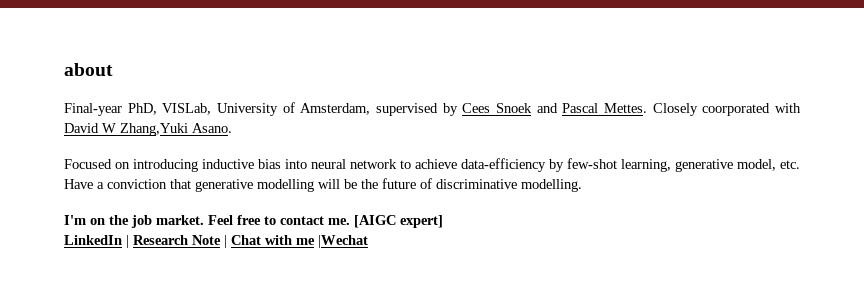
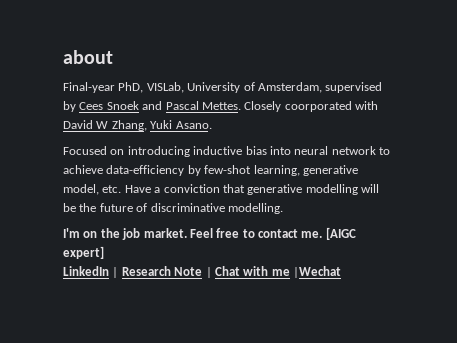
- Closely coorporated with David W Zhang,Yuki Asano.
+ Closely coorporated with David W Zhang, Yuki Asano.

